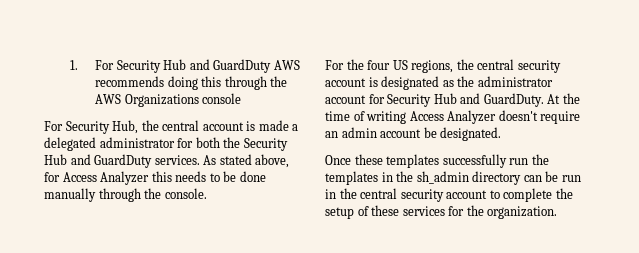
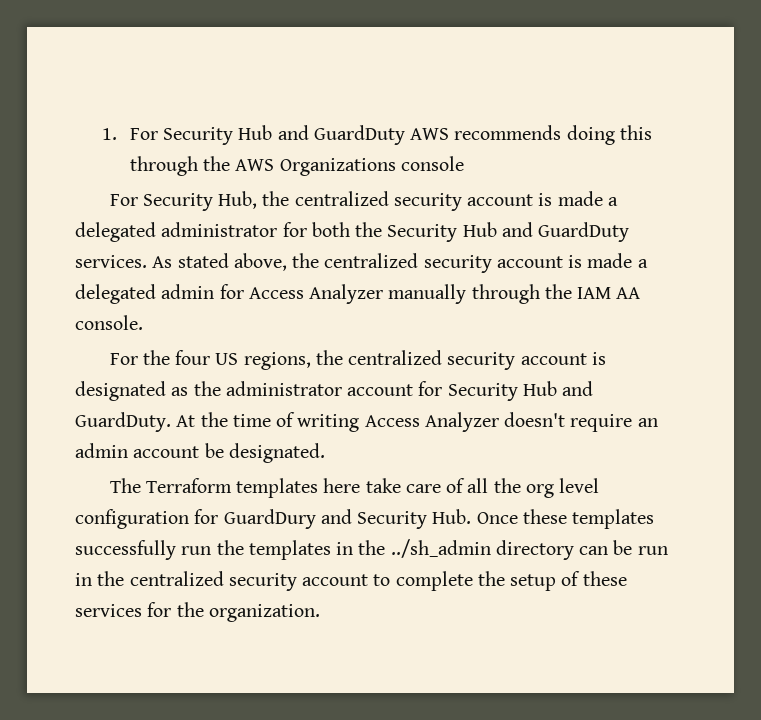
- For Security Hub, the central account is made a delegated administrator for both the Security Hub and GuardDuty services.
+ For Security Hub, the centralized security account is made a delegated administrator for both the Security Hub and GuardDuty services.
- As stated above, for Access Analyzer this needs to be done manually through the console.
+ As stated above, the centralized security account is made a delegated admin for Access Analyzer manually through the IAM AA console.
- For the four US regions, the central security account is designated as the administrator account for Security Hub and GuardDuty.
+ For the four US regions, the centralized security account is designated as the administrator account for Security Hub and GuardDuty.
- Once these templates successfully run the templates in the sh_admin directory can be run in the central security account to complete the setup of these services for the organization.
+ The Terraform templates here take care of all the org level configuration for GuardDury and Security Hub. Once these templates successfully run the templates in the ../sh_admin directory can be run in the centralized security account to complete the setup of these services for the organization.

